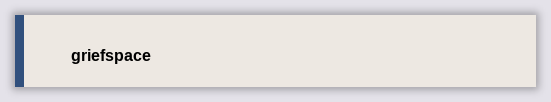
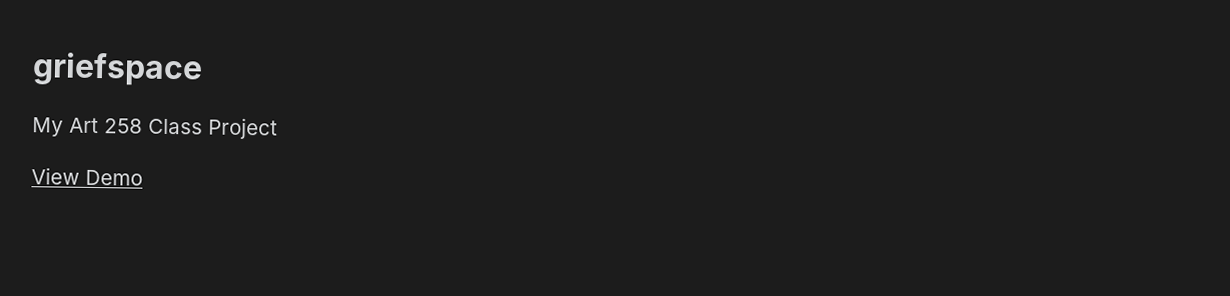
+ My Art 258 Class Project
+ View Demo

